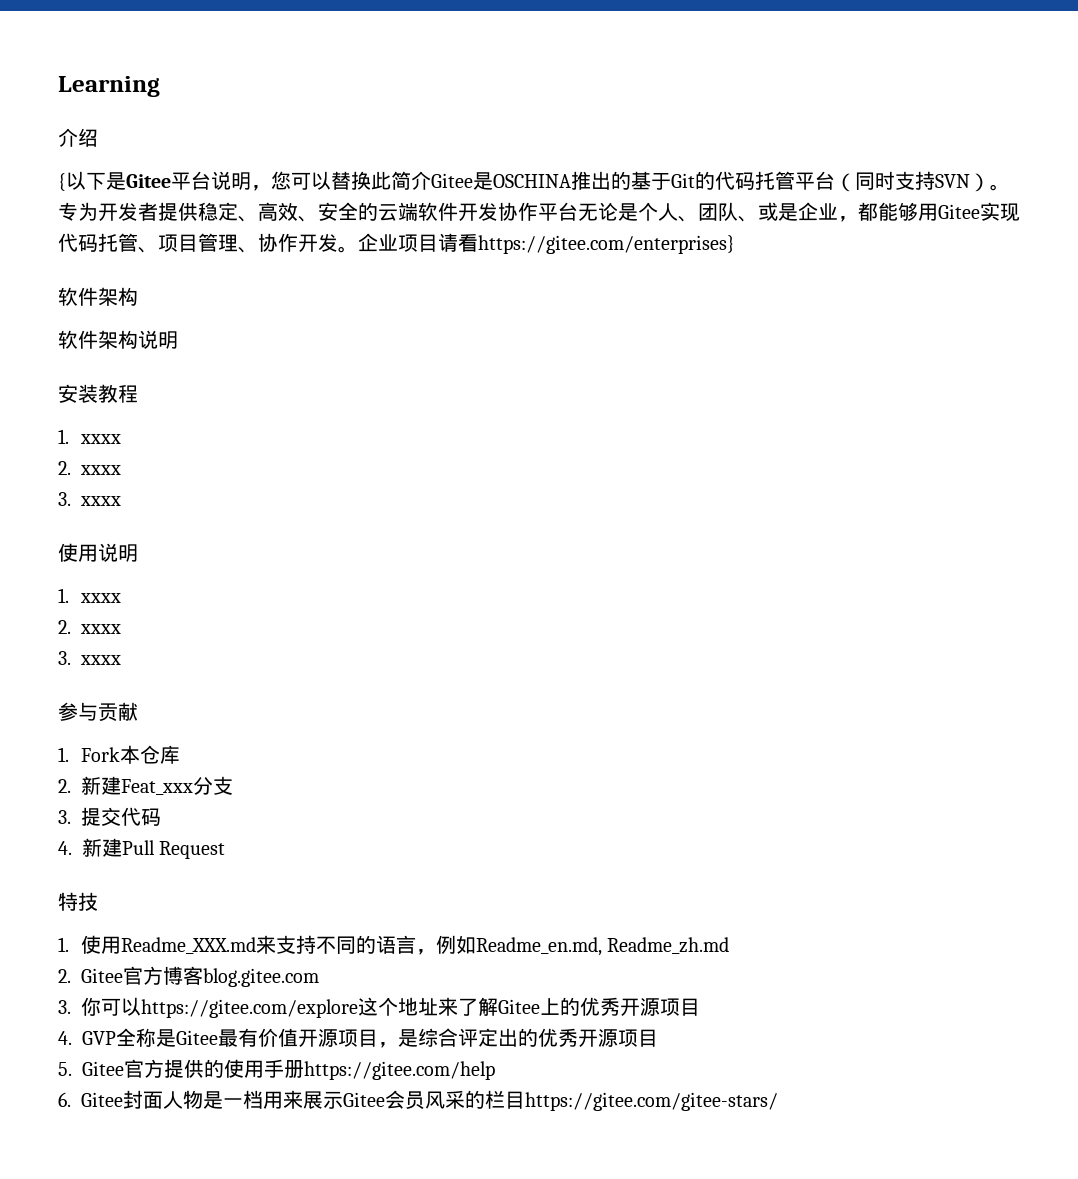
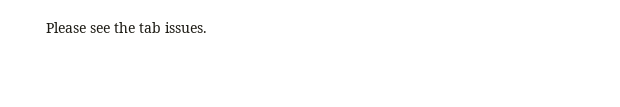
- Learning
- 介绍
- {以下是Gitee平台说明，您可以替换此简介Gitee是OSCHINA推出的基于Git的代码托管平台（同时支持SVN）。专为开发者提供稳定、高效、安全的云端软件开发协作平台无论是个人、团队、或是企业，都能够用Gitee实现代码托管、项目管理、协作开发。企业项目请看https://gitee.com/enterprises}
- 软件架构
- 软件架构说明
- 安装教程
- 1. xxxx
- 2. xxxx
- 3. xxxx
- 使用说明
- 1. xxxx
- 2. xxxx
- 3. xxxx
- 参与贡献
- 1. Fork本仓库
- 2.新建Feat_xxx分支
- 3.提交代码
- 4.新建Pull Request
- 特技
- 1.使用Readme_XXX.md来支持不同的语言，例如Readme_en.md, Readme_zh.md
- 2. Gitee官方博客blog.gitee.com
- 3.你可以https://gitee.com/explore这个地址来了解Gitee上的优秀开源项目
- 4. GVP全称是Gitee最有价值开源项目，是综合评定出的优秀开源项目
- 5. Gitee官方提供的使用手册https://gitee.com/help
- 6. Gitee封面人物是一档用来展示Gitee会员风采的栏目https://gitee.com/gitee-stars/
+ Please see the tab issues.

